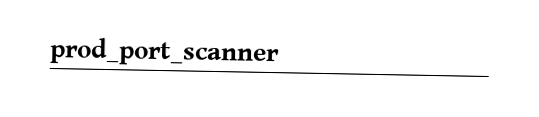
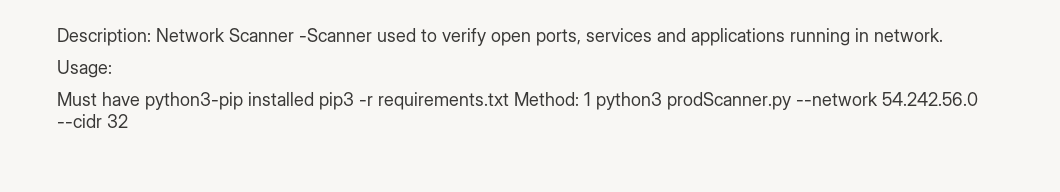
- prod_port_scanner
+ Description: Network Scanner -Scanner used to verify open ports, services and applications running in network.
+ Usage:
+ Must have python3-pip installed pip3 -r requirements.txt Method: 1 python3 prodScanner.py --network 54.242.56.0 --cidr 32

